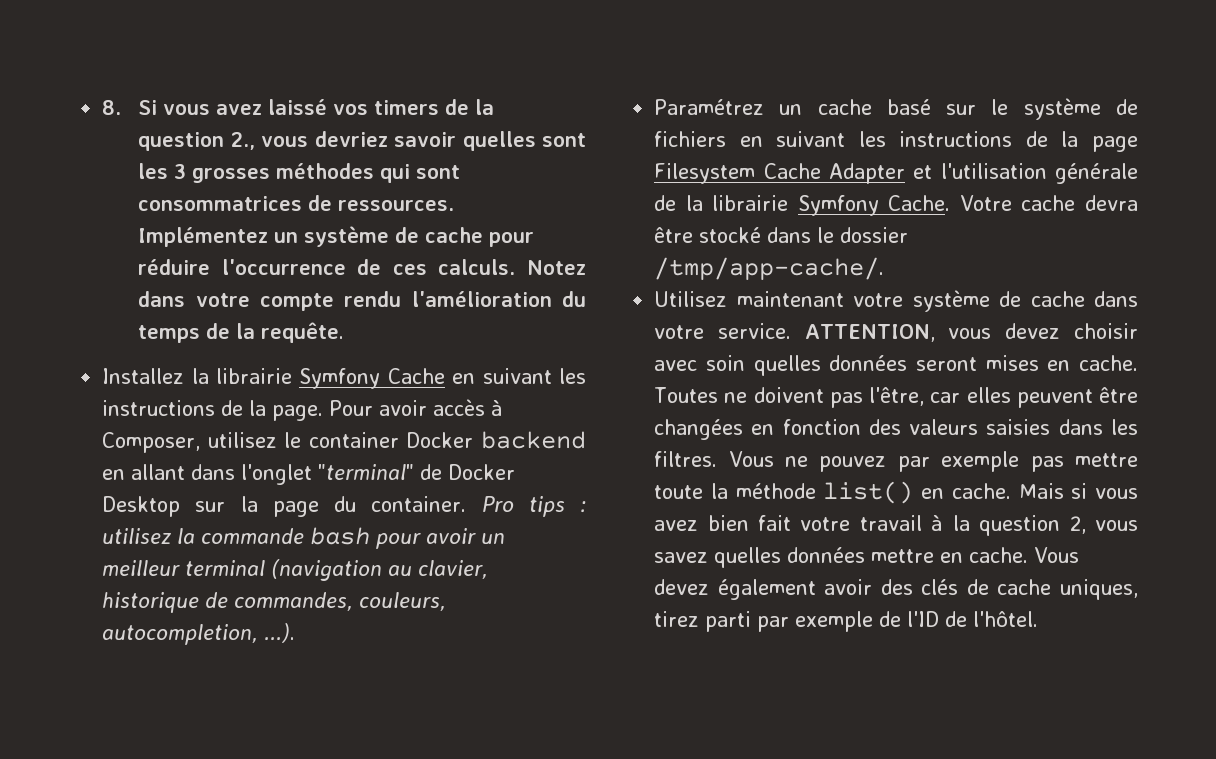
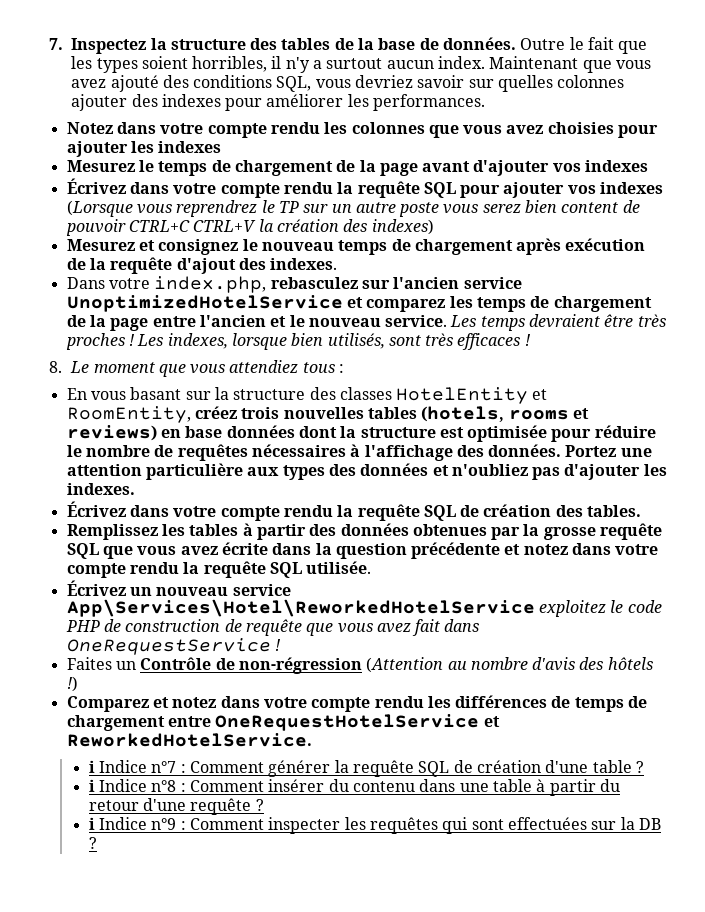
- 8. Si vous avez laissé vos timers de la question 2., vous devriez savoir quelles sont les 3 grosses méthodes qui sont consommatrices de ressources. Implémentez un système de cache pour réduire l'occurrence de ces calculs. Notez dans votre compte rendu l'amélioration du temps de la requête.
- Installez la librairie Symfony Cache en suivant les instructions de la page. Pour avoir accès à Composer, utilisez le container Docker backend en allant dans l'onglet "terminal" de Docker Desktop sur la page du container. Pro tips : utilisez la commande bash pour avoir un meilleur terminal (navigation au clavier, historique de commandes, couleurs, autocompletion, ...).
- Paramétrez un cache basé sur le système de fichiers en suivant les instructions de la page Filesystem Cache Adapter et l'utilisation générale de la librairie Symfony Cache. Votre cache devra être stocké dans le dossier /tmp/app-cache/.
- Utilisez maintenant votre système de cache dans votre service. ATTENTION, vous devez choisir avec soin quelles données seront mises en cache. Toutes ne doivent pas l'être, car elles peuvent être changées en fonction des valeurs saisies dans les filtres. Vous ne pouvez par exemple pas mettre toute la méthode list() en cache. Mais si vous avez bien fait votre travail à la question 2, vous savez quelles données mettre en cache. Vous devez également avoir des clés de cache uniques, tirez parti par exemple de l'ID de l'hôtel.
+ 7. Inspectez la structure des tables de la base de données. Outre le fait que les types soient horribles, il n'y a surtout aucun index. Maintenant que vous avez ajouté des conditions SQL, vous devriez savoir sur quelles colonnes ajouter des indexes pour améliorer les performances.
+ Notez dans votre compte rendu les colonnes que vous avez choisies pour ajouter les indexes
+ Mesurez le temps de chargement de la page avant d'ajouter vos indexes
+ Écrivez dans votre compte rendu la requête SQL pour ajouter vos indexes (Lorsque vous reprendrez le TP sur un autre poste vous serez bien content de pouvoir CTRL+C CTRL+V la création des indexes)
+ Mesurez et consignez le nouveau temps de chargement après exécution de la requête d'ajout des indexes.
+ Dans votre index.php, rebasculez sur l'ancien service UnoptimizedHotelService et comparez les temps de chargement de la page entre l'ancien et le nouveau service. Les temps devraient être très proches ! Les indexes, lorsque bien utilisés, sont très efficaces !
+ 8. Le moment que vous attendiez tous :
+ En vous basant sur la structure des classes HotelEntity et RoomEntity, créez trois nouvelles tables (hotels, rooms et reviews) en base données dont la structure est optimisée pour réduire le nombre de requêtes nécessaires à l'affichage des données. Portez une attention particulière aux types des données et n'oubliez pas d'ajouter les indexes.
+ Écrivez dans votre compte rendu la requête SQL de création des tables.
+ Remplissez les tables à partir des données obtenues par la grosse requête SQL que vous avez écrite dans la question précédente et notez dans votre compte rendu la requête SQL utilisée.
+ Écrivez un nouveau service App\Services\Hotel\ReworkedHotelService exploitez le code PHP de construction de requête que vous avez fait dans OneRequestService !
+ Faites un Contrôle de non-régression (Attention au nombre d'avis des hôtels !)
+ Comparez et notez dans votre compte rendu les différences de temps de chargement entre OneRequestHotelService et ReworkedHotelService.
+ ℹ Indice n°7 : Comment générer la requête SQL de création d'une table ?
+ ℹ Indice n°8 : Comment insérer du contenu dans une table à partir du retour d'une requête ?
+ ℹ Indice n°9 : Comment inspecter les requêtes qui sont effectuées sur la DB ?

